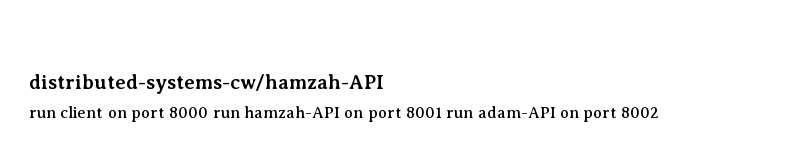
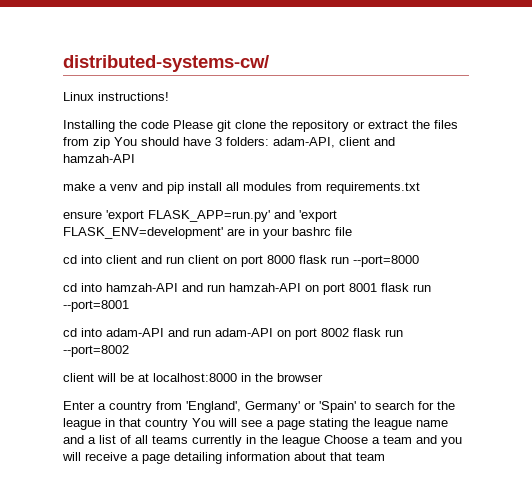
- distributed-systems-cw/hamzah-API
- run client on port 8000 run hamzah-API on port 8001 run adam-API on port 8002
+ distributed-systems-cw/
+ Linux instructions!
+ Installing the code Please git clone the repository or extract the files from zip You should have 3 folders: adam-API, client and hamzah-API
+ make a venv and pip install all modules from requirements.txt
+ ensure 'export FLASK_APP=run.py' and 'export FLASK_ENV=development' are in your bashrc file
+ cd into client and run client on port 8000 flask run --port=8000
+ cd into hamzah-API and run hamzah-API on port 8001 flask run --port=8001
+ cd into adam-API and run adam-API on port 8002 flask run --port=8002
+ client will be at localhost:8000 in the browser
+ Enter a country from 'England', Germany' or 'Spain' to search for the league in that country You will see a page stating the league name and a list of all teams currently in the league Choose a team and you will receive a page detailing information about that team

